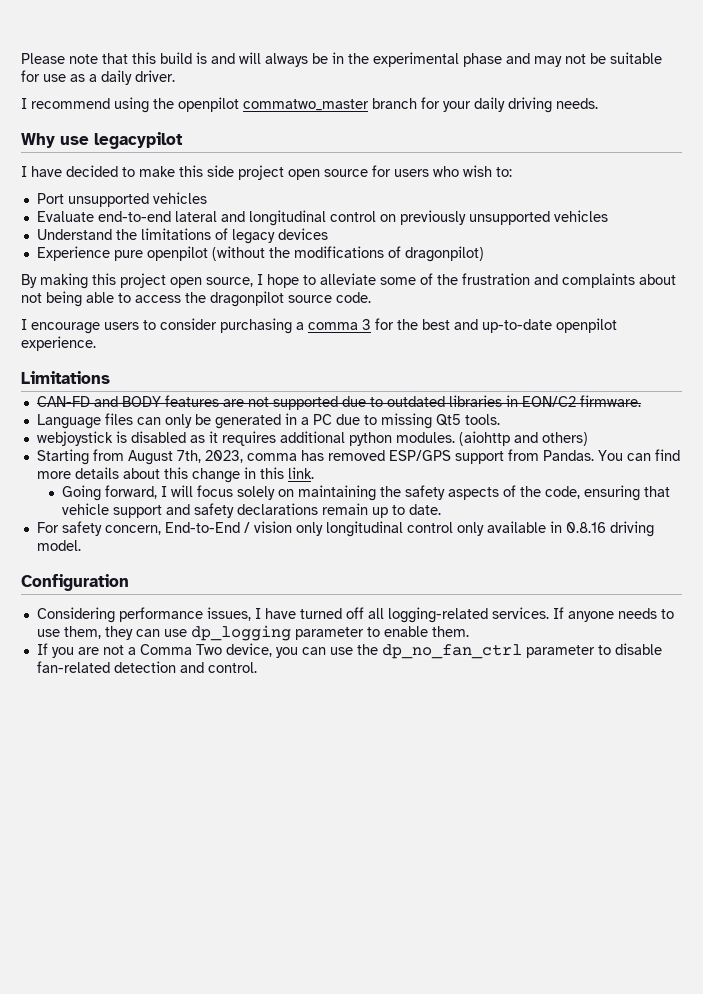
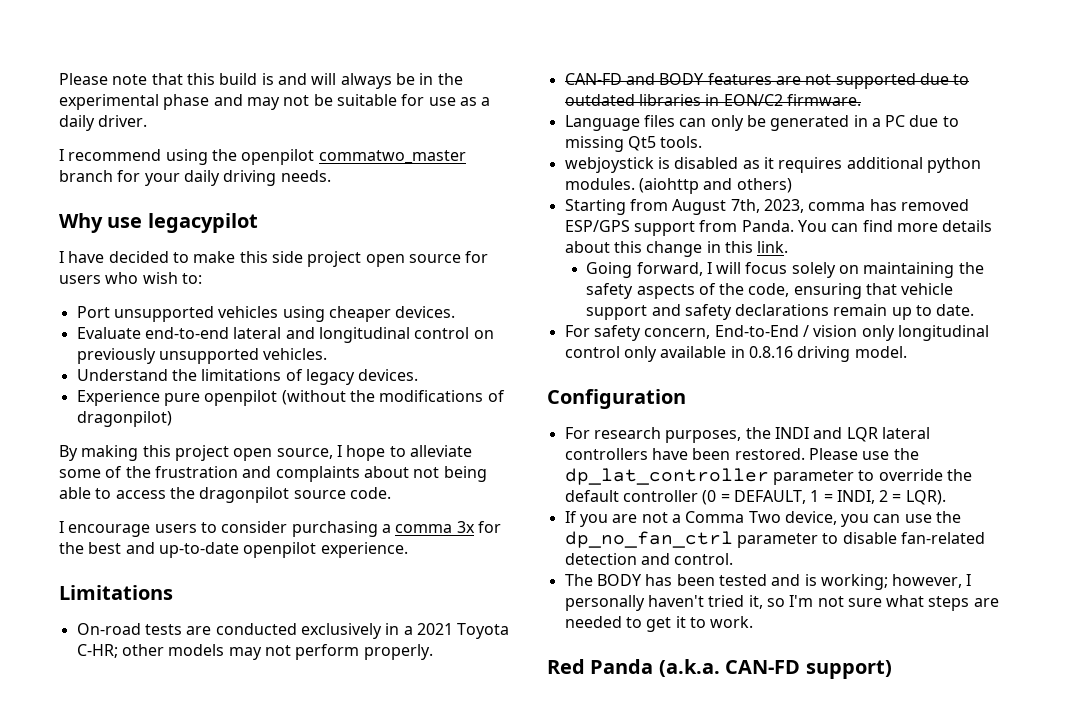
- Port unsupported vehicles
+ Port unsupported vehicles using cheaper devices.
- Evaluate end-to-end lateral and longitudinal control on previously unsupported vehicles
+ Evaluate end-to-end lateral and longitudinal control on previously unsupported vehicles.
- Understand the limitations of legacy devices
+ Understand the limitations of legacy devices.
- I encourage users to consider purchasing a comma 3 for the best and up-to-date openpilot experience.
+ I encourage users to consider purchasing a comma 3x for the best and up-to-date openpilot experience.
+ On-road tests are conducted exclusively in a 2021 Toyota C-HR; other models may not perform properly.
- Starting from August 7th, 2023, comma has removed ESP/GPS support from Pandas.
+ Starting from August 7th, 2023, comma has removed ESP/GPS support from Panda.
- Considering performance issues, I have turned off all logging-related services. If anyone needs to use them, they can use dp_logging parameter to enable them.
+ For research purposes, the INDI and LQR lateral controllers have been restored. Please use the dp_lat_controller parameter to override the default controller (0 = DEFAULT, 1 = INDI, 2 = LQR).
+ The BODY has been tested and is working; however, I personally haven't tried it, so I'm not sure what steps are needed to get it to work.
+ Red Panda (a.k.a. CAN-FD support)

